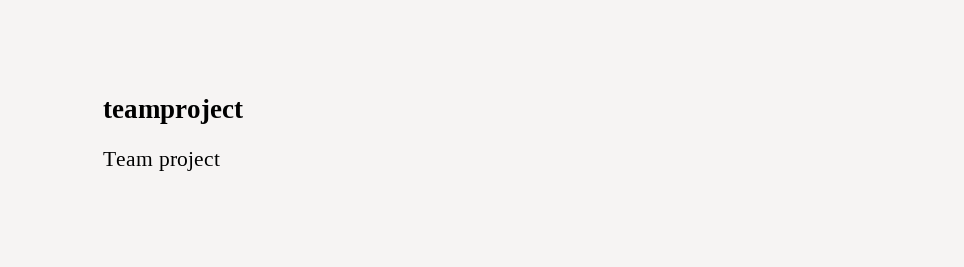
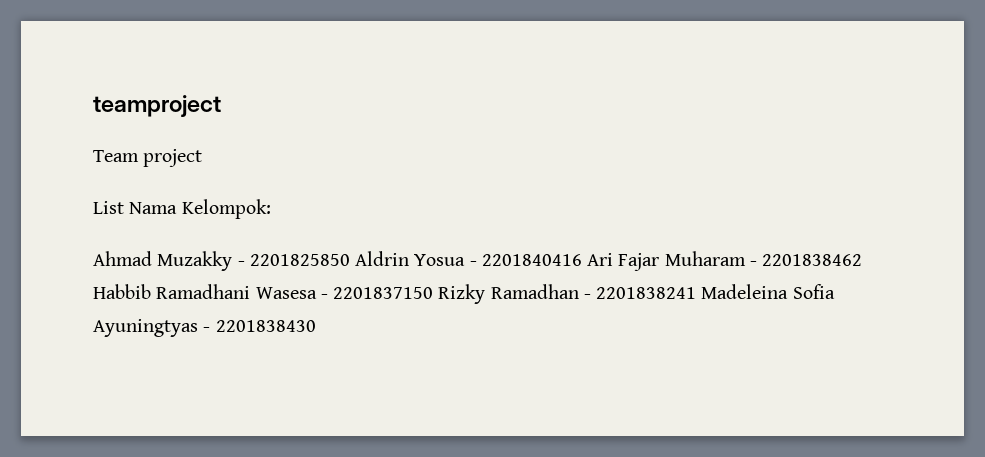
+ List Nama Kelompok:
+ Ahmad Muzakky - 2201825850 Aldrin Yosua - 2201840416 Ari Fajar Muharam - 2201838462 Habbib Ramadhani Wasesa - 2201837150 Rizky Ramadhan - 2201838241 Madeleina Sofia Ayuningtyas - 2201838430

